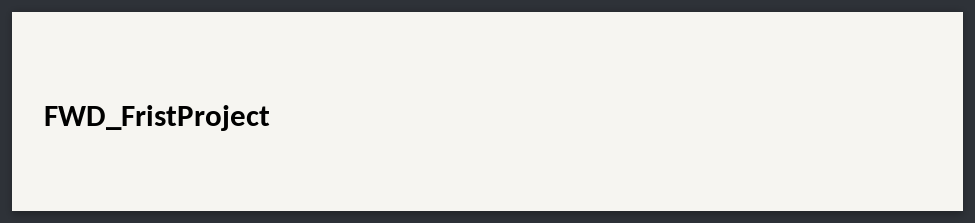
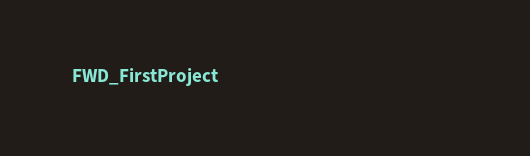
- FWD_FristProject
+ FWD_FirstProject

